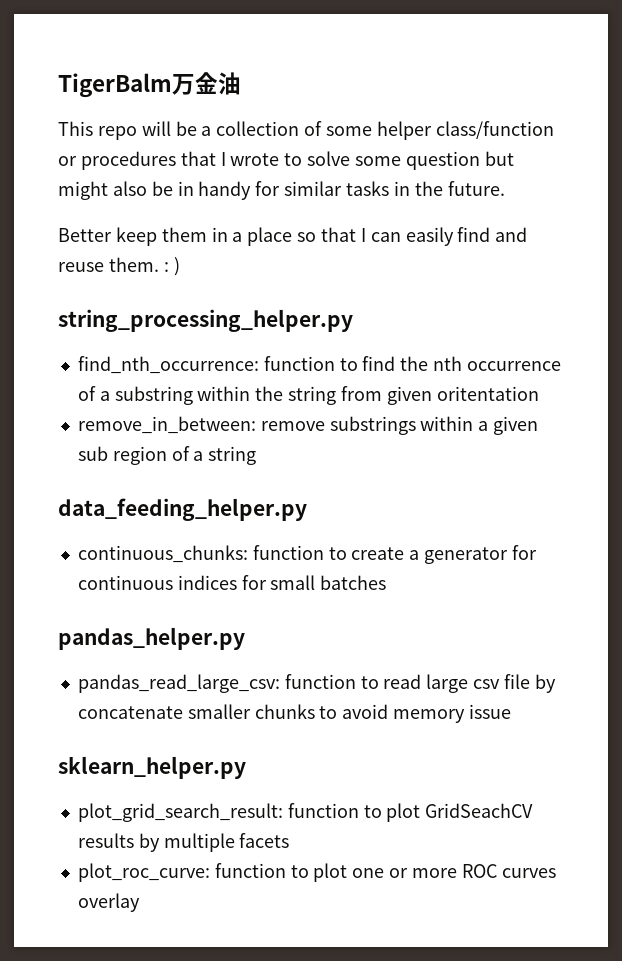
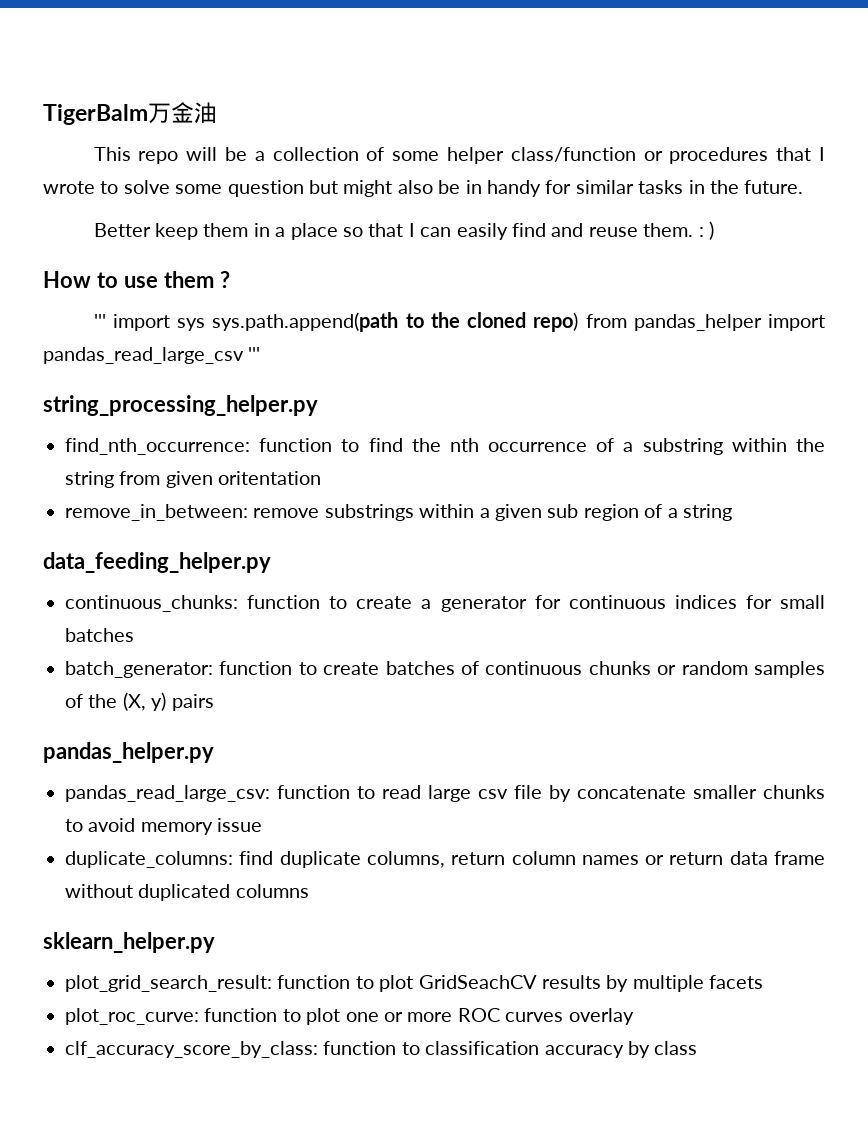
+ How to use them ?
+ ''' import sys sys.path.append(path to the cloned repo) from pandas_helper import pandas_read_large_csv '''
+ batch_generator: function to create batches of continuous chunks or random samples of the (X, y) pairs
+ duplicate_columns: find duplicate columns, return column names or return data frame without duplicated columns
+ clf_accuracy_score_by_class: function to classification accuracy by class

